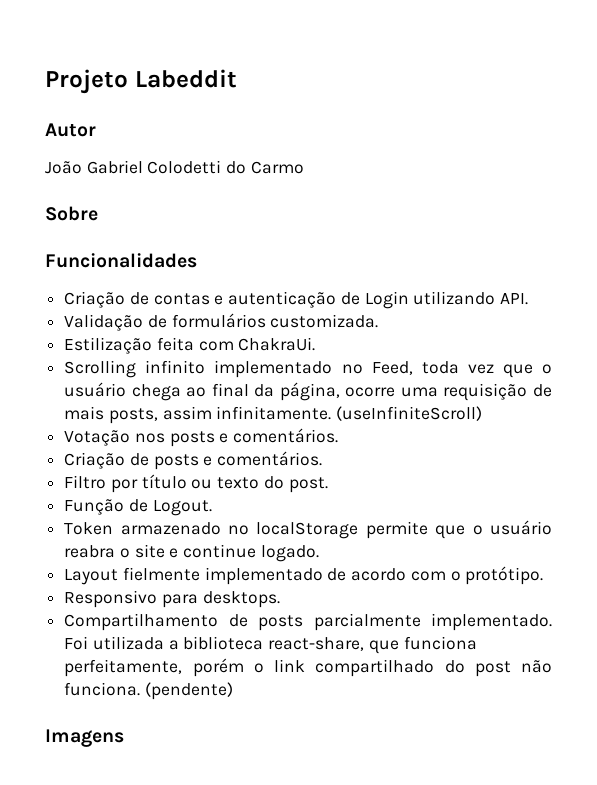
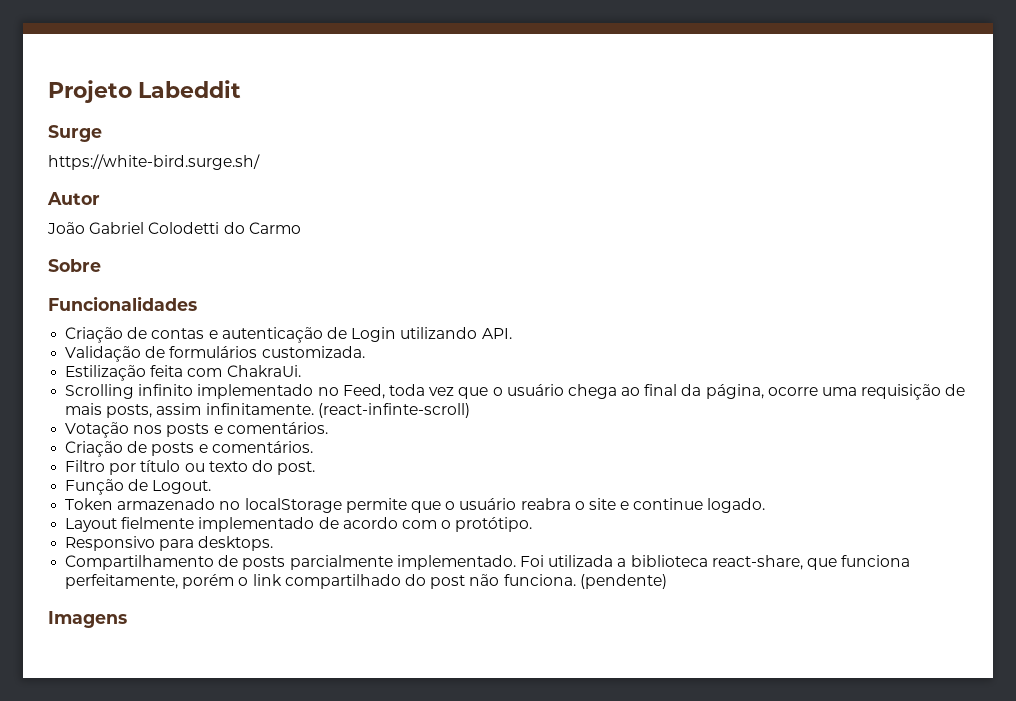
+ Surge
+ https://white-bird.surge.sh/
- (useInfiniteScroll)
+ (react-infinte-scroll)

